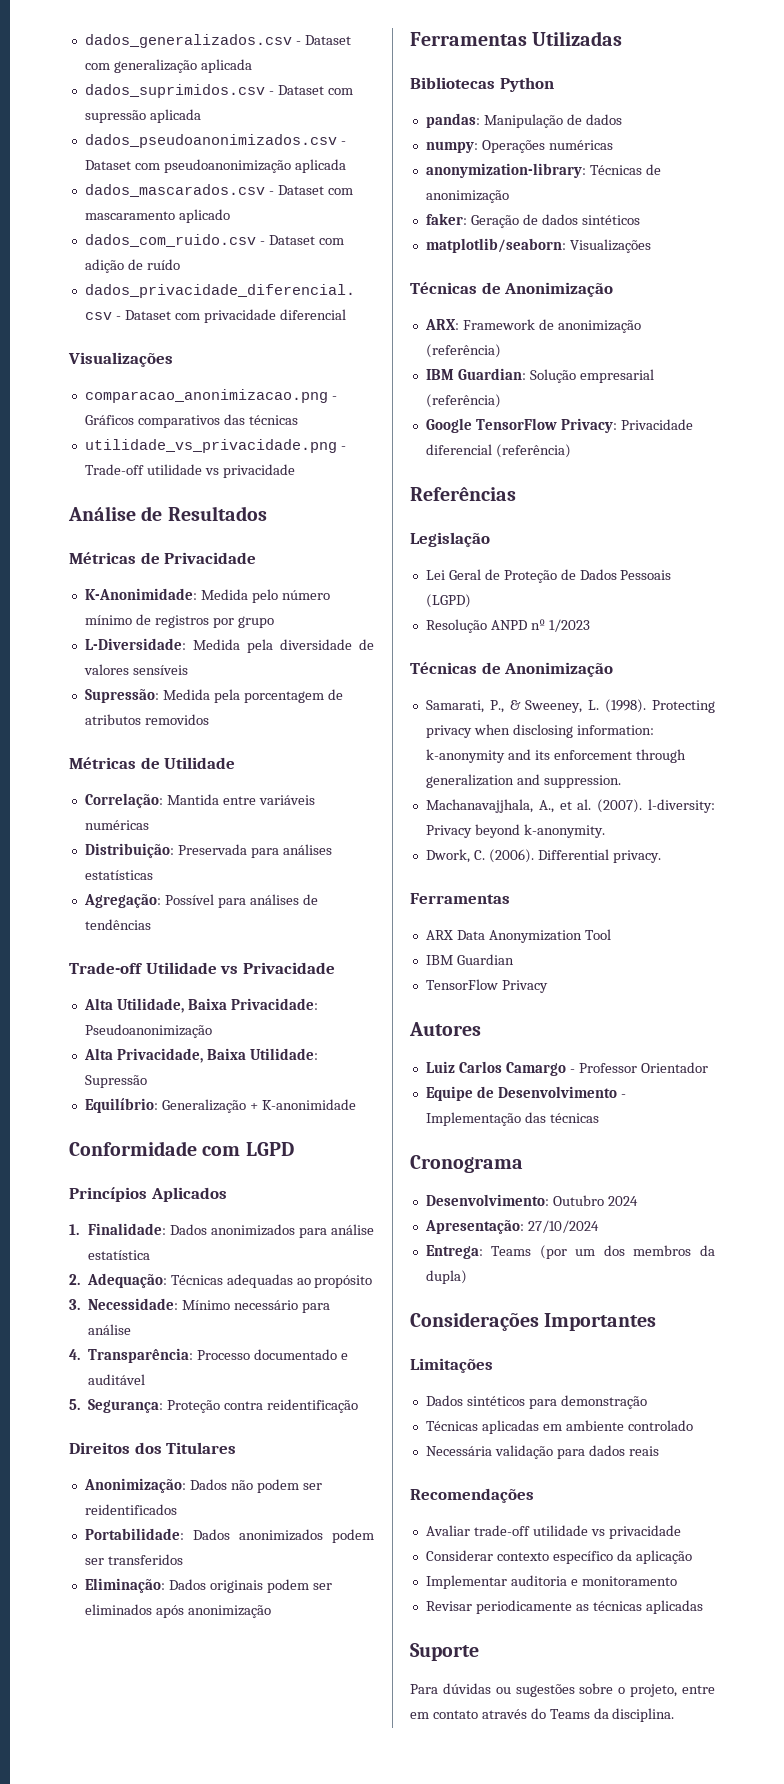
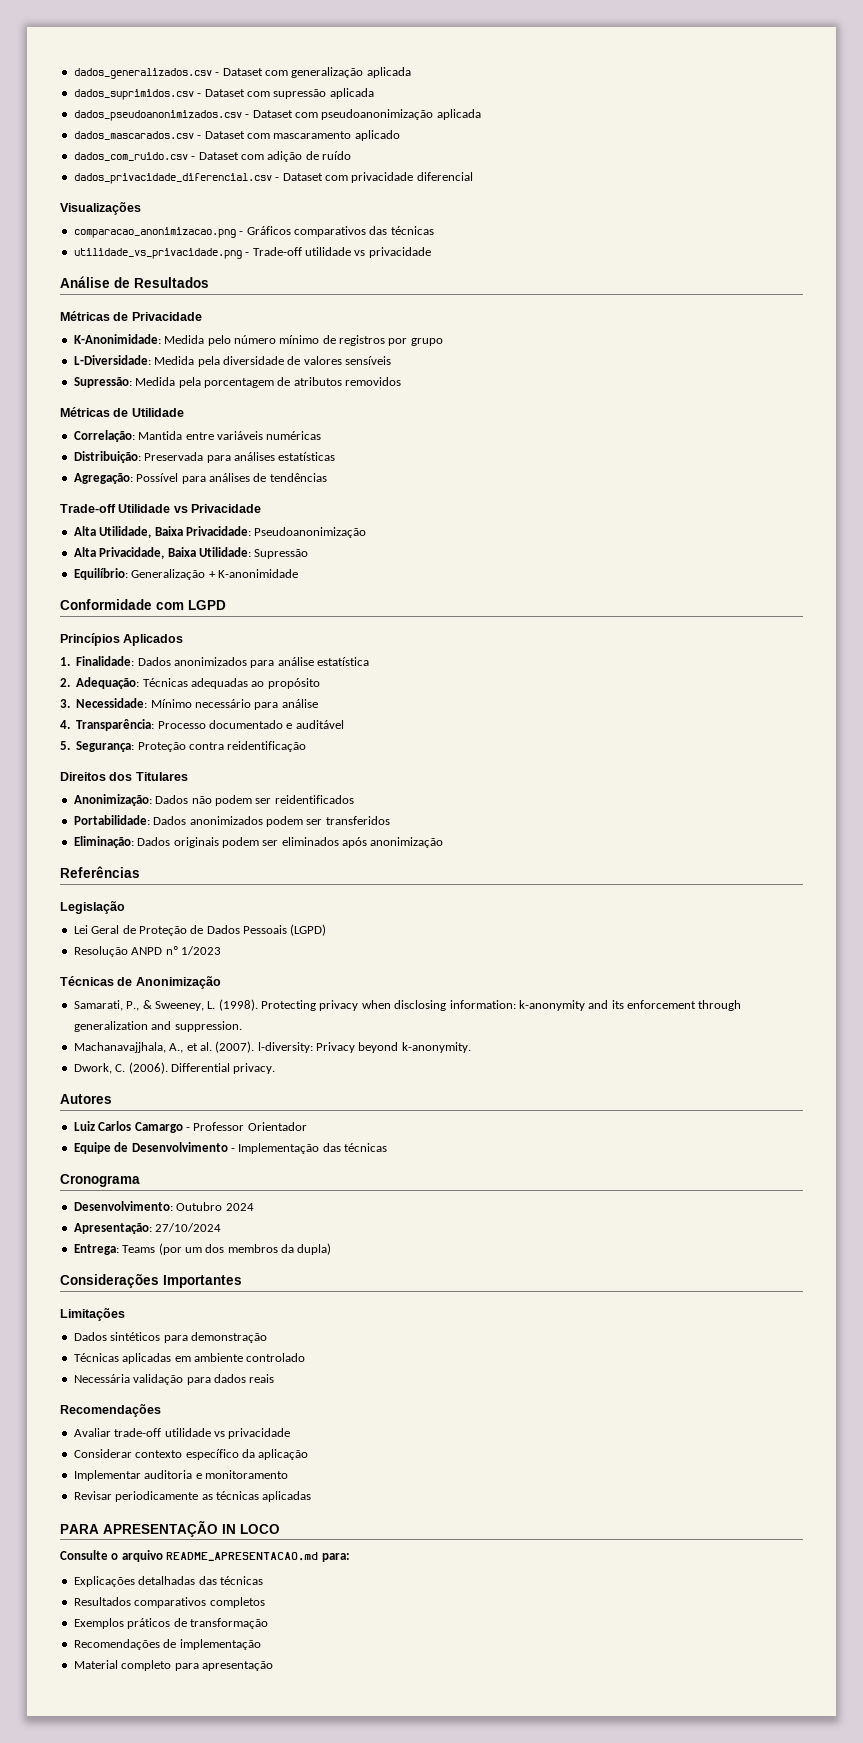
- Ferramentas Utilizadas
- Bibliotecas Python
- pandas: Manipulação de dados
- numpy: Operações numéricas
- anonymization-library: Técnicas de anonimização
- faker: Geração de dados sintéticos
- matplotlib/seaborn: Visualizações
- Técnicas de Anonimização
- ARX: Framework de anonimização (referência)
- IBM Guardian: Solução empresarial (referência)
- Google TensorFlow Privacy: Privacidade diferencial (referência)
  Differential privacy.
- Ferramentas
- ARX Data Anonymization Tool
- IBM Guardian
- TensorFlow Privacy
- Suporte
- Para dúvidas ou sugestões sobre o projeto, entre em contato através do Teams da disciplina.
+ PARA APRESENTAÇÃO IN LOCO
+ Consulte o arquivo README_APRESENTACAO.md para:
+ Explicações detalhadas das técnicas
+ Resultados comparativos completos
+ Exemplos práticos de transformação
+ Recomendações de implementação
+ Material completo para apresentação

